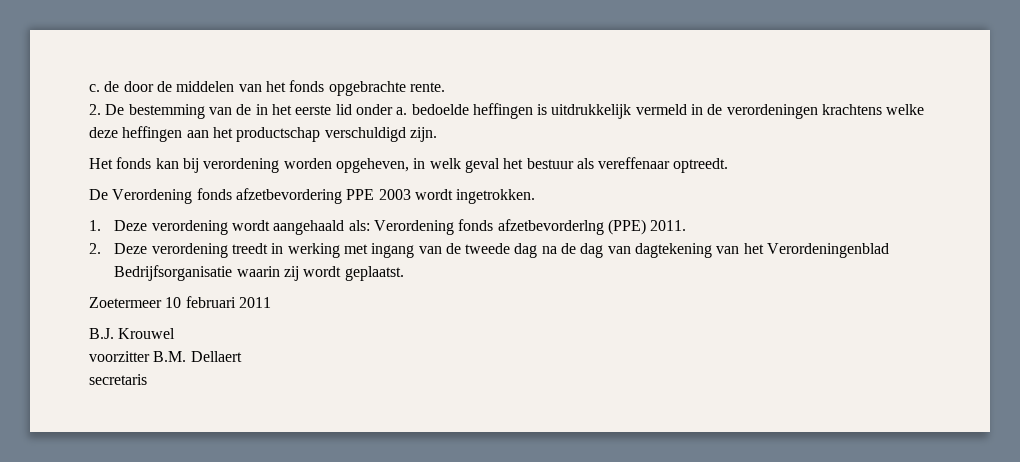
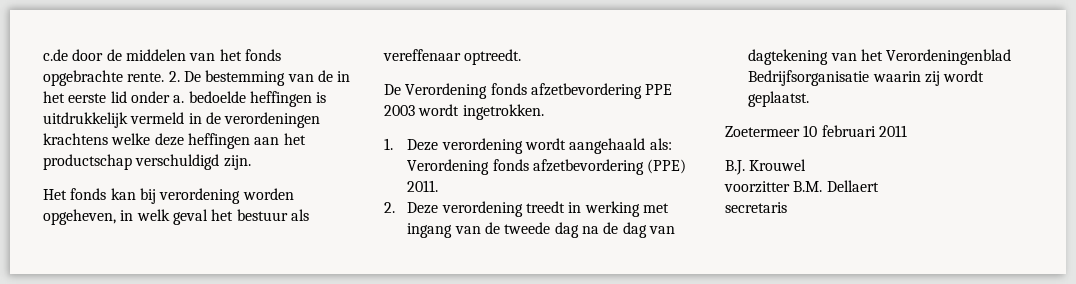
- c. de door de middelen van het fonds opgebrachte rente.
- 2. De bestemming van de in het eerste lid onder a. bedoelde heffingen is uitdrukkelijk vermeld in de verordeningen krachtens welke deze heffingen aan het productschap verschuldigd zijn.
+ c.de door de middelen van het fonds opgebrachte rente. 2. De bestemming van de in het eerste lid onder a. bedoelde heffingen is uitdrukkelijk vermeld in de verordeningen krachtens welke deze heffingen aan het productschap verschuldigd zijn.
- 1. Deze verordening wordt aangehaald als: Verordening fonds afzetbevorderlng (PPE) 2011.
+ 1. Deze verordening wordt aangehaald als: Verordening fonds afzetbevordering (PPE) 2011.

